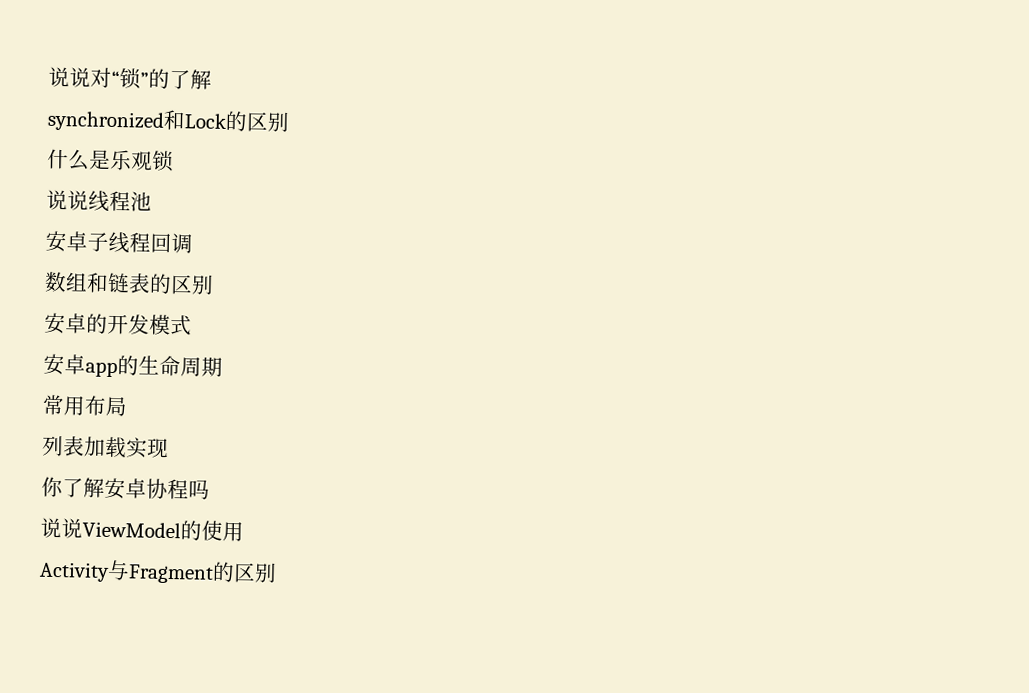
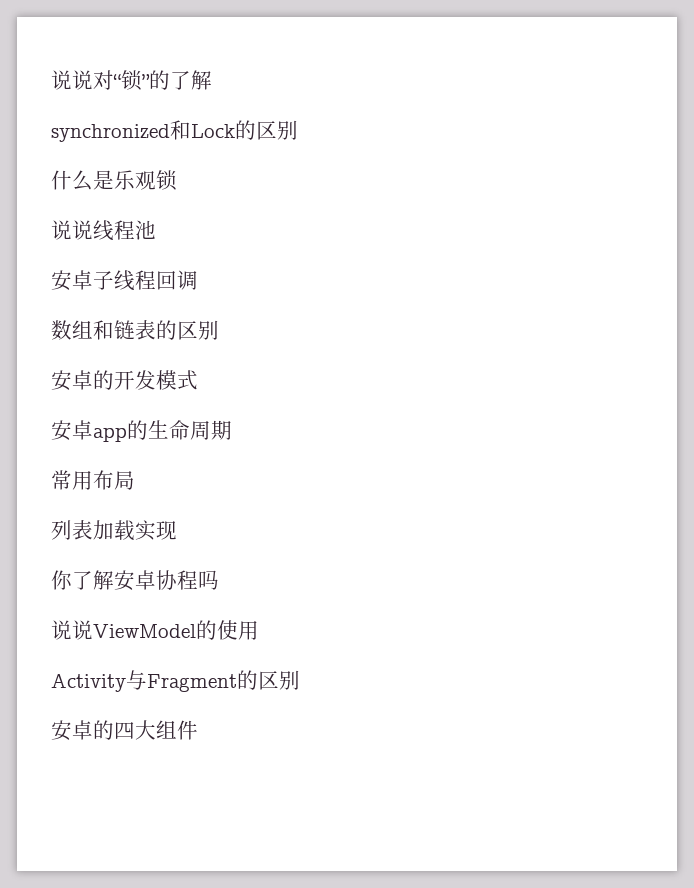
+ 安卓的四大组件

